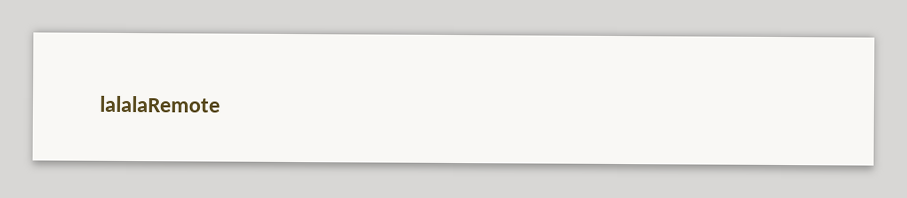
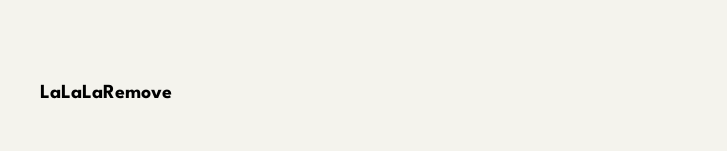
- lalalaRemote
+ LaLaLaRemove

